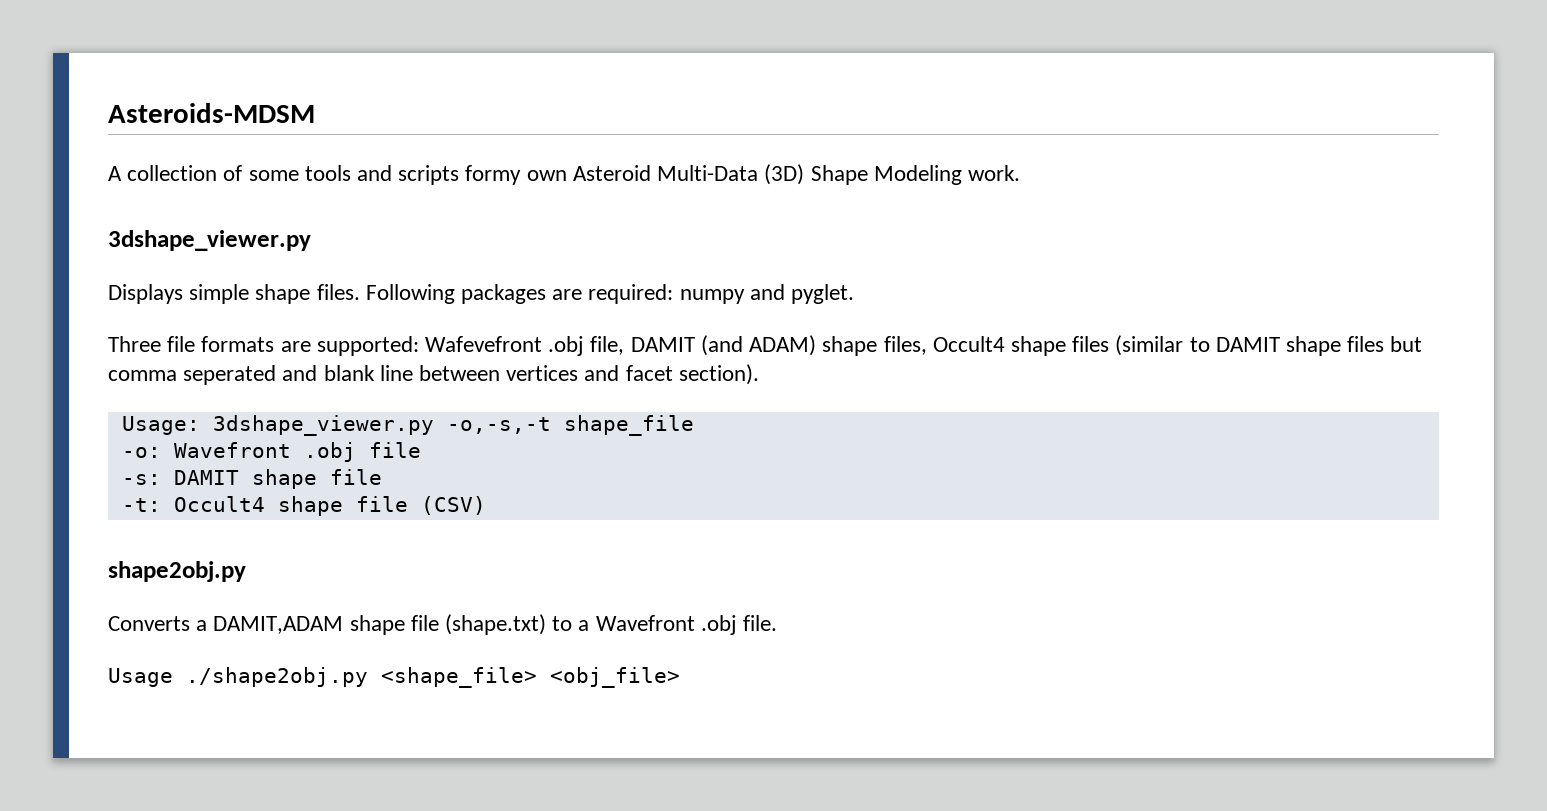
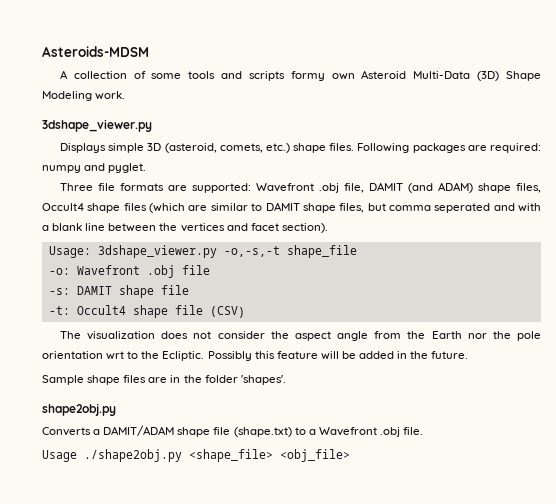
- Displays simple shape files.
+ Displays simple 3D (asteroid, comets, etc.) shape files.
- Three file formats are supported: Wafevefront .obj file, DAMIT (and ADAM) shape files, Occult4 shape files (similar to DAMIT shape files but comma seperated and blank line between vertices and facet section).
+ Three file formats are supported: Wavefront .obj file, DAMIT (and ADAM) shape files, Occult4 shape files (which are similar to DAMIT shape files, but comma seperated and with a blank line between the vertices and facet section).
+ The visualization does not consider the aspect angle from the Earth nor the pole orientation wrt to the Ecliptic. Possibly this feature will be added in the future.
+ Sample shape files are in the folder 'shapes'.
- Converts a DAMIT,ADAM shape file (shape.txt) to a Wavefront .obj file.
+ Converts a DAMIT/ADAM shape file (shape.txt) to a Wavefront .obj file.

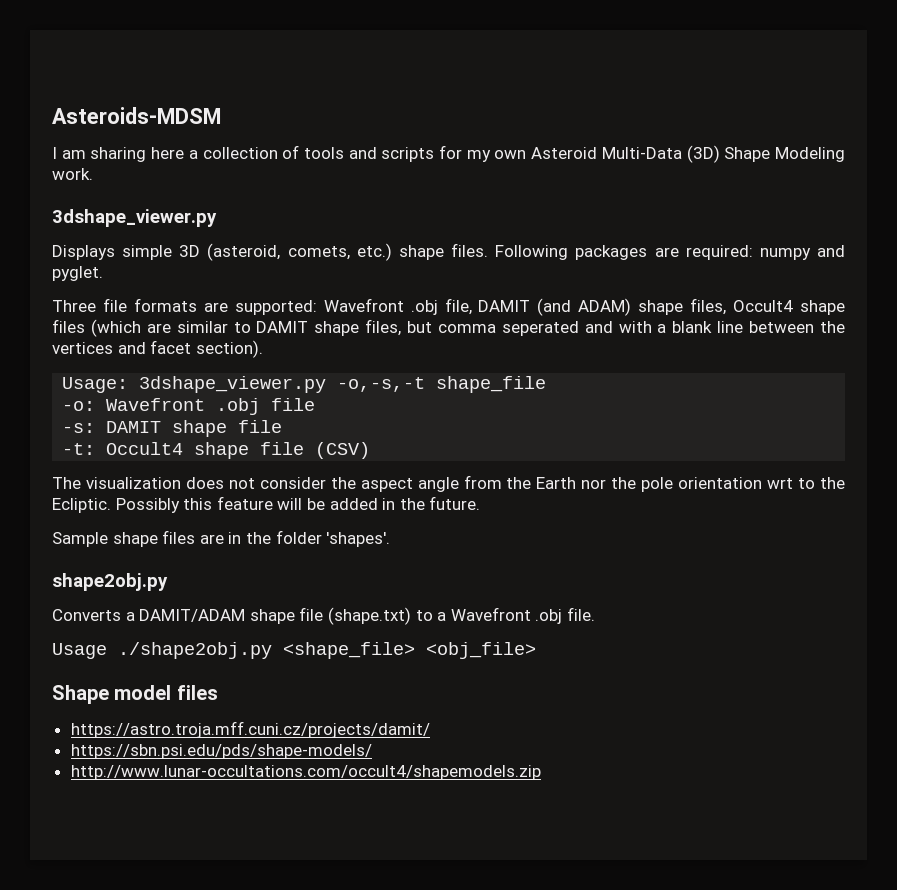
- A collection of some tools and scripts formy own Asteroid Multi-Data (3D) Shape Modeling work.
+ I am sharing here a collection of tools and scripts for my own Asteroid Multi-Data (3D) Shape Modeling work.
+ Shape model files
+ https://astro.troja.mff.cuni.cz/projects/damit/
+ https://sbn.psi.edu/pds/shape-models/
+ http://www.lunar-occultations.com/occult4/shapemodels.zip

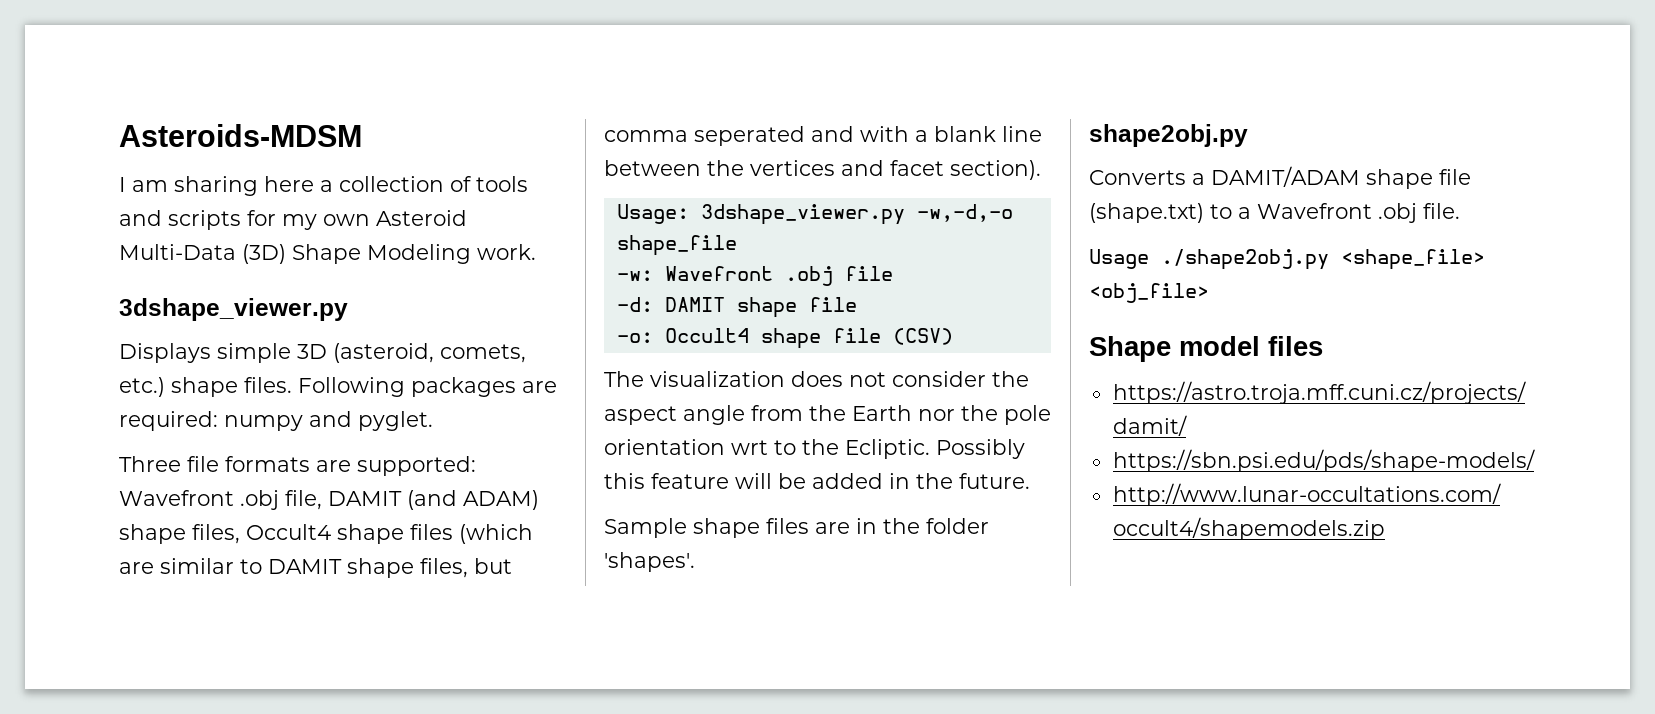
- Usage: 3dshape_viewer.py -o,-s,-t shape_file
+ Usage: 3dshape_viewer.py -w,-d,-o shape_file
- -o: Wavefront .obj file
+ -w: Wavefront .obj file
- -s: DAMIT shape file
+ -d: DAMIT shape file
- -t: Occult4 shape file (CSV)
+ -o: Occult4 shape file (CSV)

